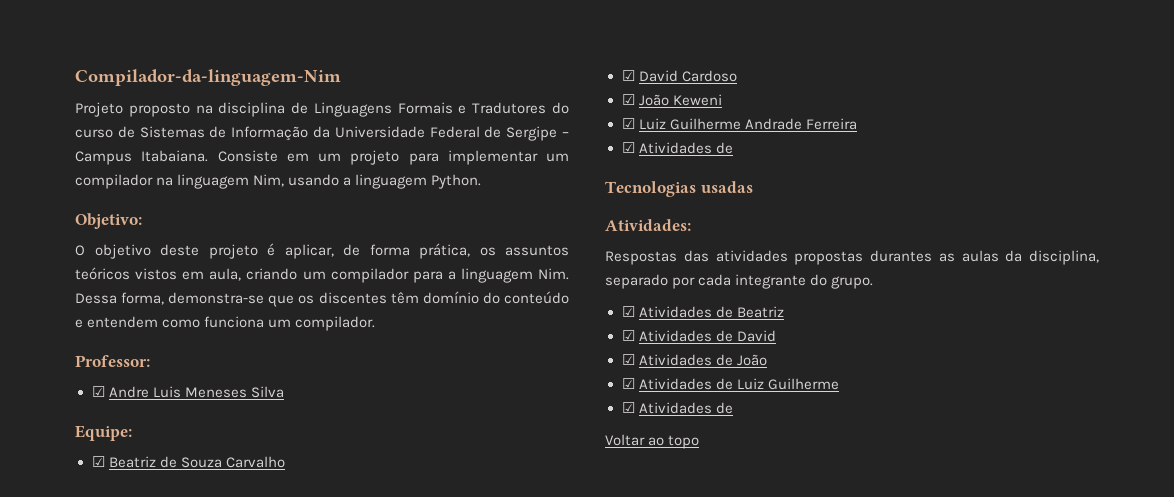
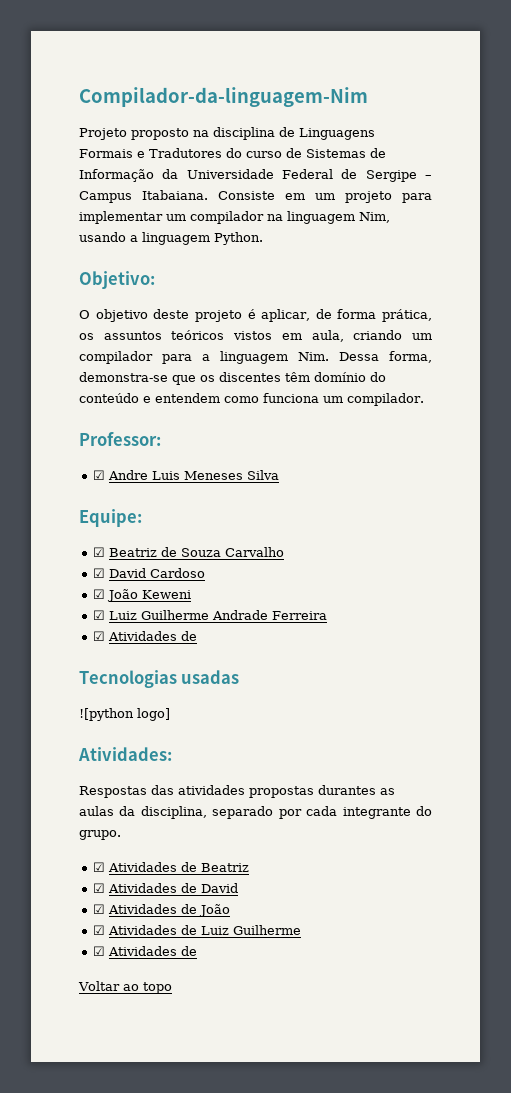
+ ![python logo]

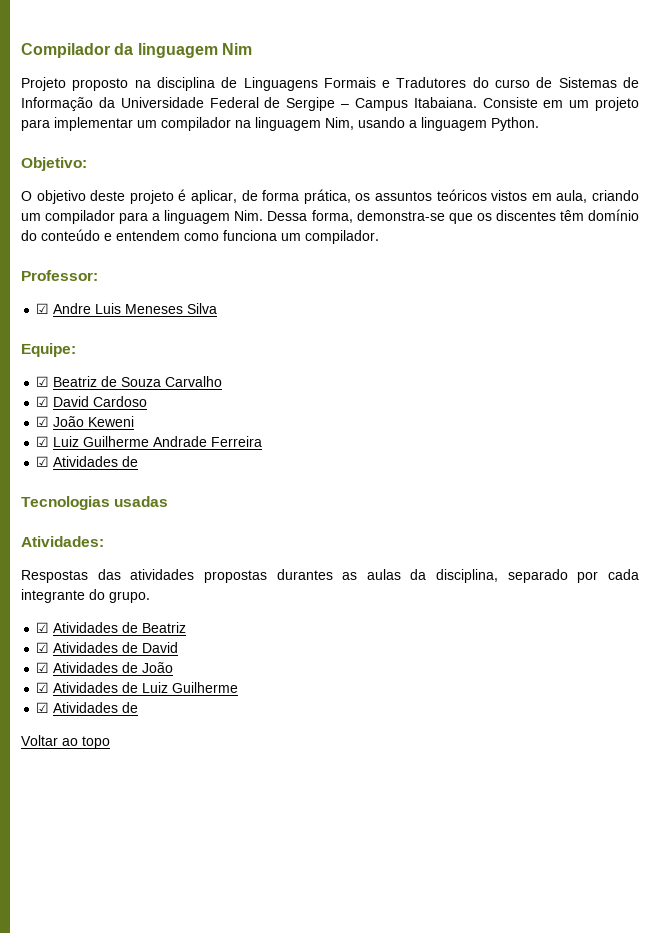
- Compilador-da-linguagem-Nim
+ Compilador da linguagem Nim
- ![python logo]

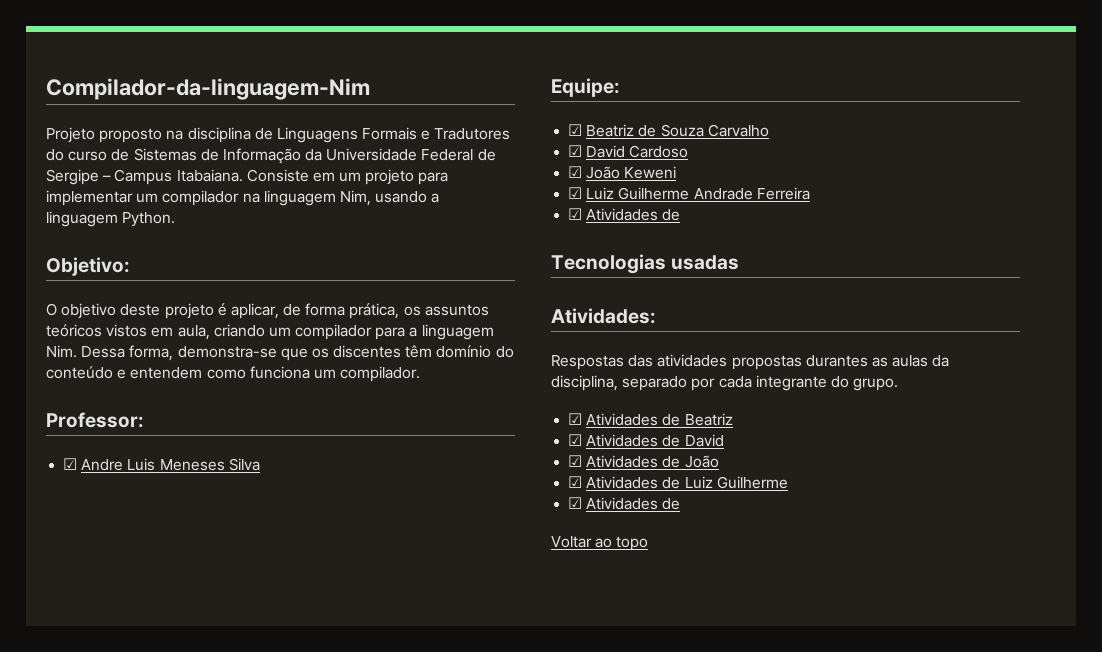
- Compilador da linguagem Nim
+ Compilador-da-linguagem-Nim

